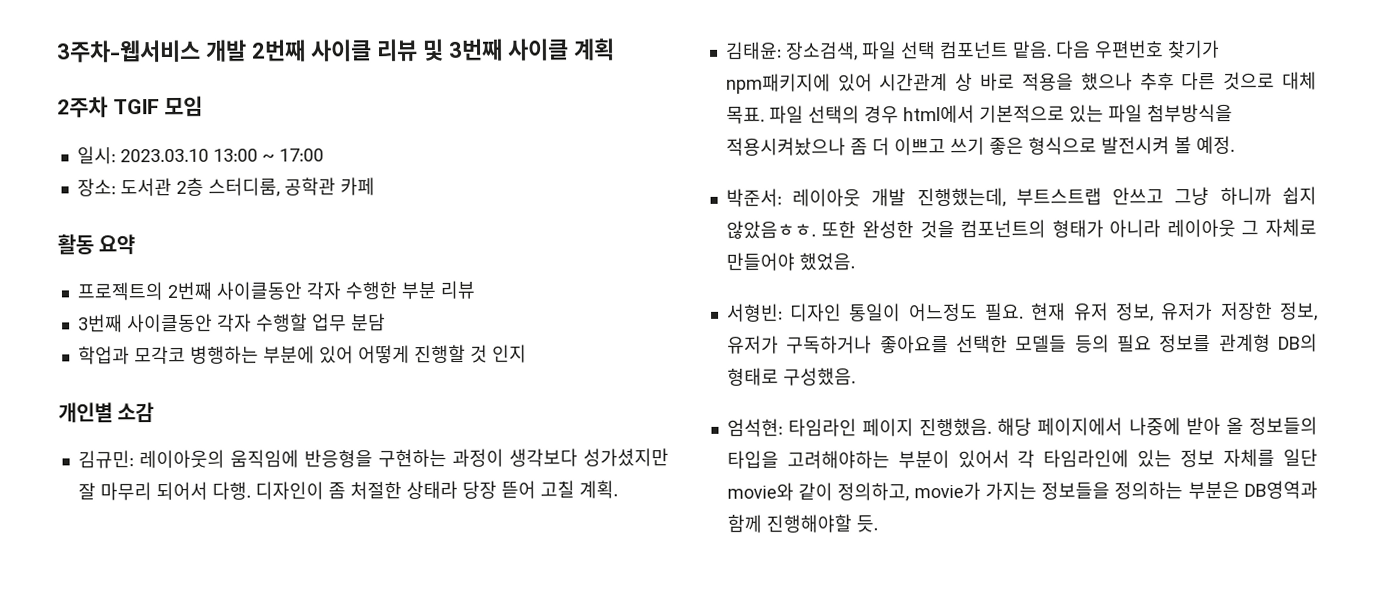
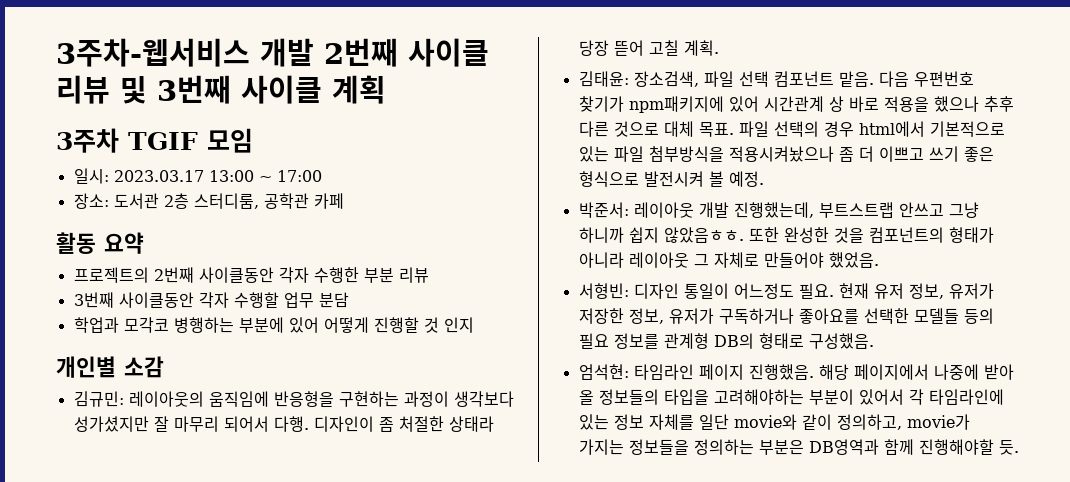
- 2주차 TGIF 모임
+ 3주차 TGIF 모임
- 일시: 2023.03.10 13:00 ~ 17:00
+ 일시: 2023.03.17 13:00 ~ 17:00

